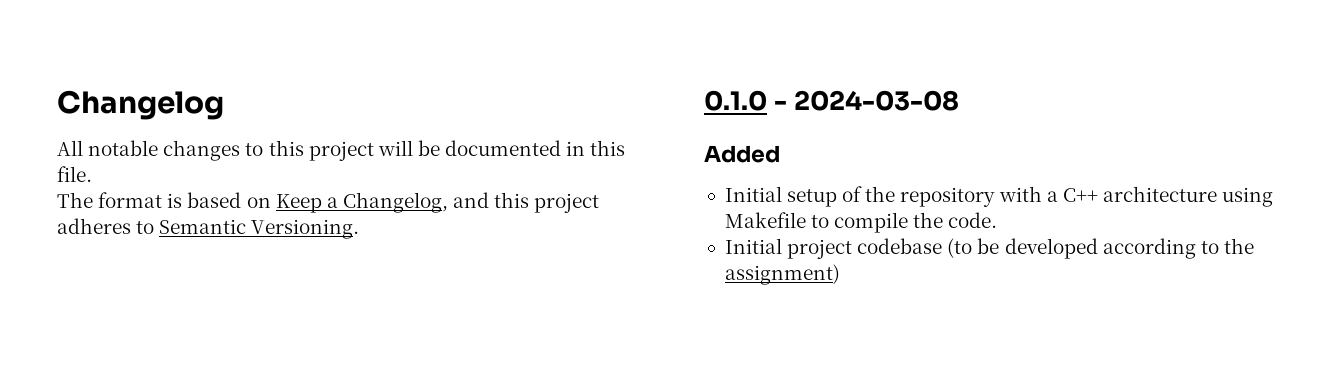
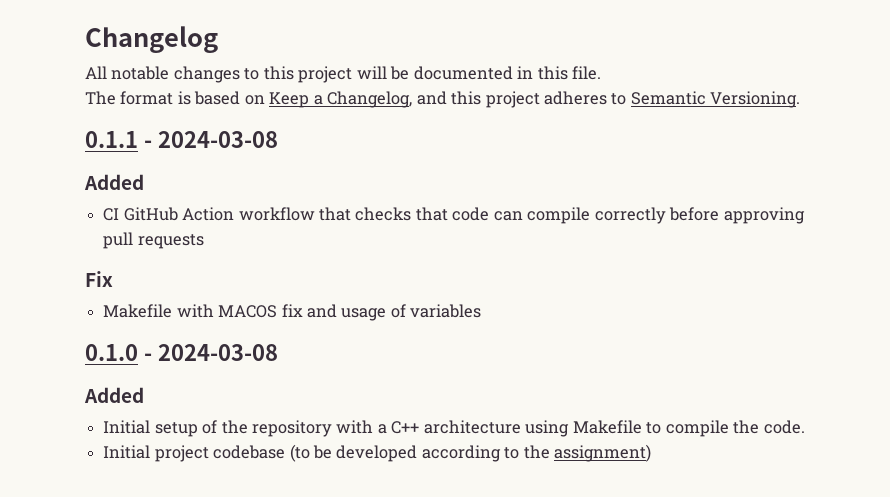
+ 0.1.1 - 2024-03-08
+ Added
+ CI GitHub Action workflow that checks that code can compile correctly before approving pull requests
+ Fix
+ Makefile with MACOS fix and usage of variables

